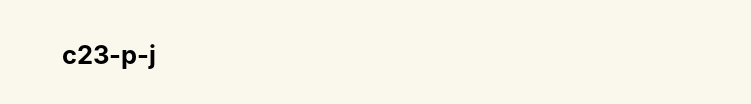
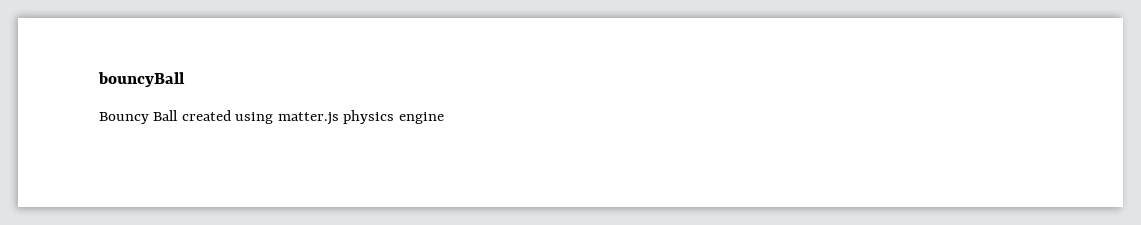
- c23-p-j
+ bouncyBall
+ Bouncy Ball created using matter.js physics engine

